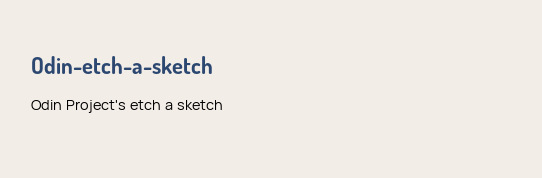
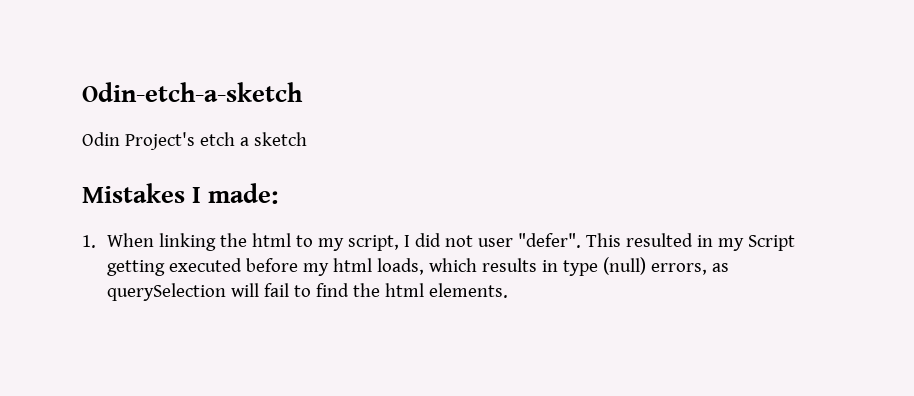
+ Mistakes I made:
+ 1. When linking the html to my script, I did not user "defer". This resulted in my Script getting executed before my html loads, which results in type (null) errors, as querySelection will fail to find the html elements.

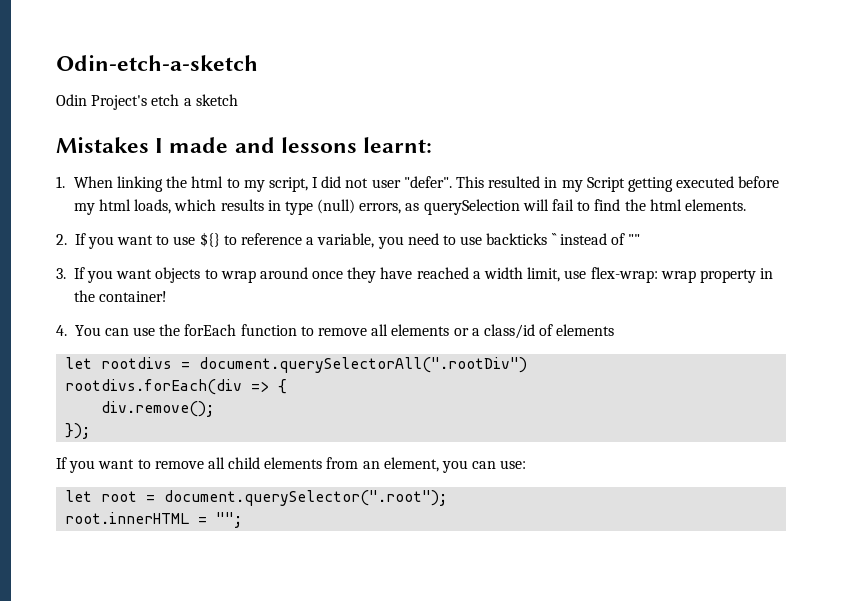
- Mistakes I made:
+ Mistakes I made and lessons learnt:
+ 2. If you want to use ${} to reference a variable, you need to use backticks `` instead of ""
+ 3. If you want objects to wrap around once they have reached a width limit, use flex-wrap: wrap property in the container!
+ 4. You can use the forEach function to remove all elements or a class/id of elements
+ let rootdivs = document.querySelectorAll(".rootDiv")
+ rootdivs.forEach(div => {
+ div.remove();
+ });
+ If you want to remove all child elements from an element, you can use:
+ let root = document.querySelector(".root");
+ root.innerHTML = "";

